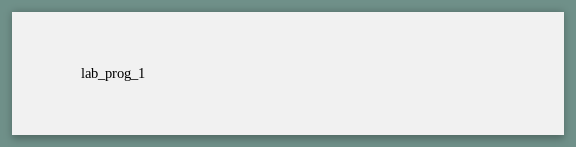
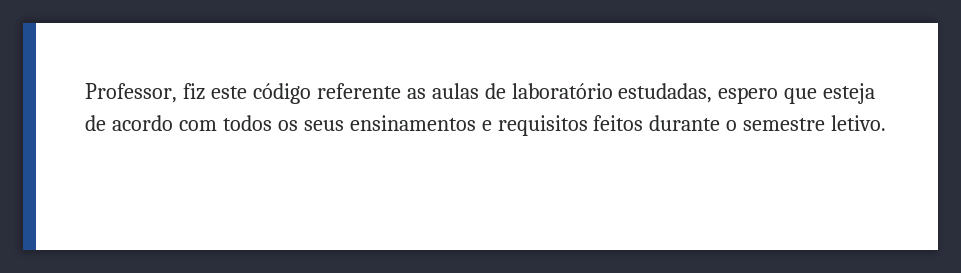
- lab_prog_1
+ Professor, fiz este código referente as aulas de laboratório estudadas, espero que esteja de acordo com todos os seus ensinamentos e requisitos feitos durante o semestre letivo.

